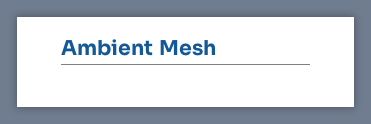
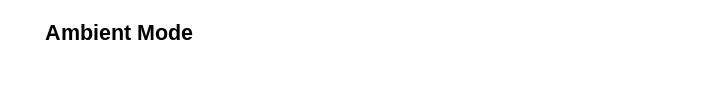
- Ambient Mesh
+ Ambient Mode

